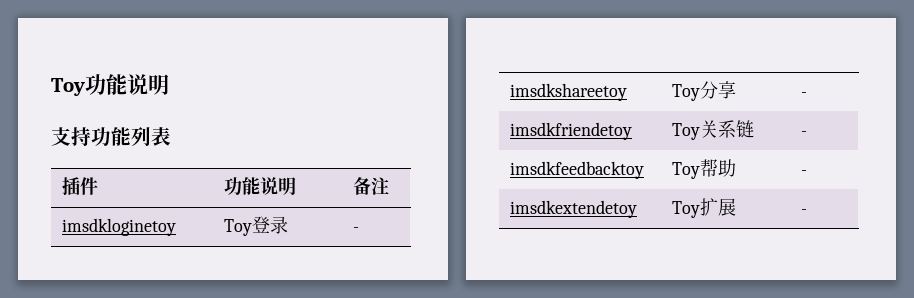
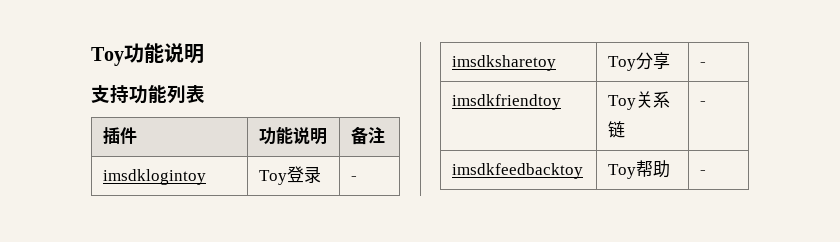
- imsdkloginetoy | Toy登录 | -
+ imsdklogintoy | Toy登录 | -
- imsdkshareetoy | Toy分享 | -
+ imsdksharetoy | Toy分享 | -
- imsdkfriendetoy | Toy关系链 | -
+ imsdkfriendtoy | Toy关系链 | -
- imsdkextendetoy | Toy扩展 | -

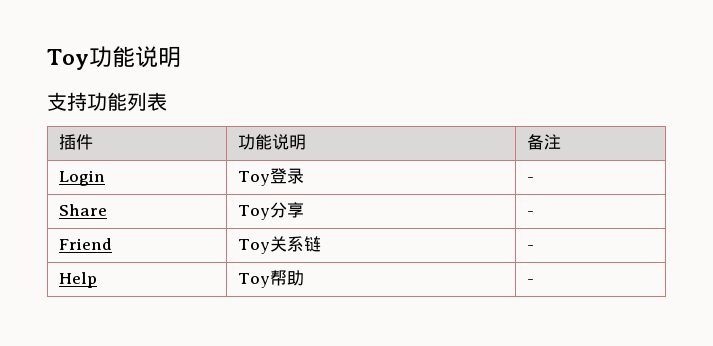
- imsdklogintoy | Toy登录 | -
+ Login | Toy登录 | -
- imsdksharetoy | Toy分享 | -
+ Share | Toy分享 | -
- imsdkfriendtoy | Toy关系链 | -
+ Friend | Toy关系链 | -
- imsdkfeedbacktoy | Toy帮助 | -
+ Help | Toy帮助 | -

